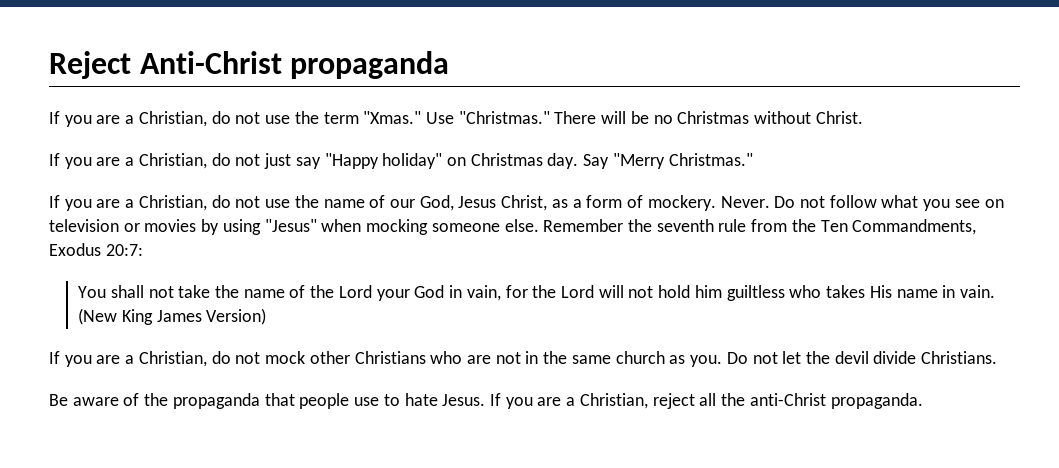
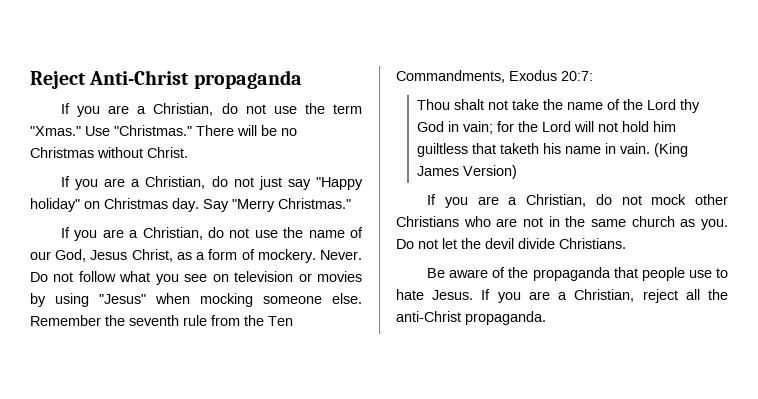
- You shall not take the name of the Lord your God in vain, for the Lord will not hold him guiltless who takes His name in vain.
+ Thou shalt not take the name of the Lord thy God in vain; for the Lord will not hold him guiltless that taketh his name in vain.
- (New King James Version)
+ (King James Version)

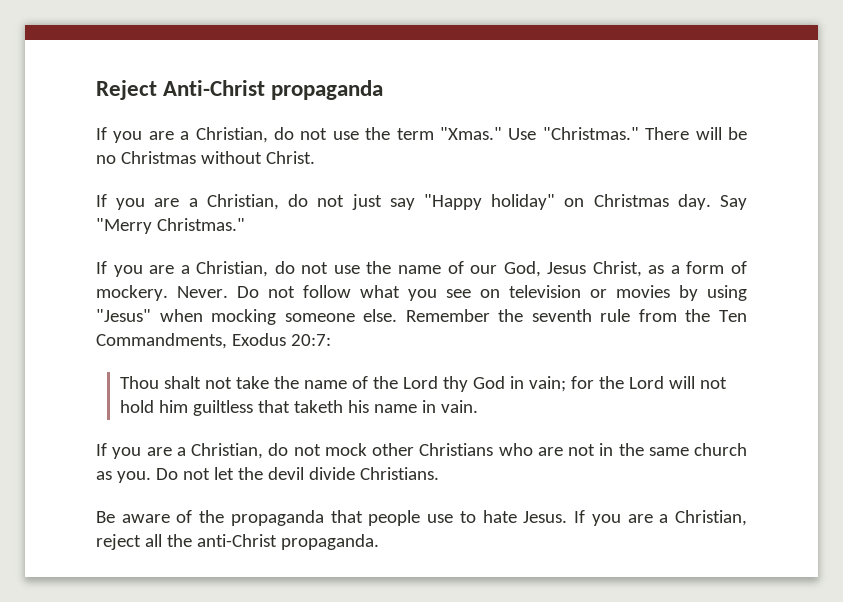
- (King James Version)

